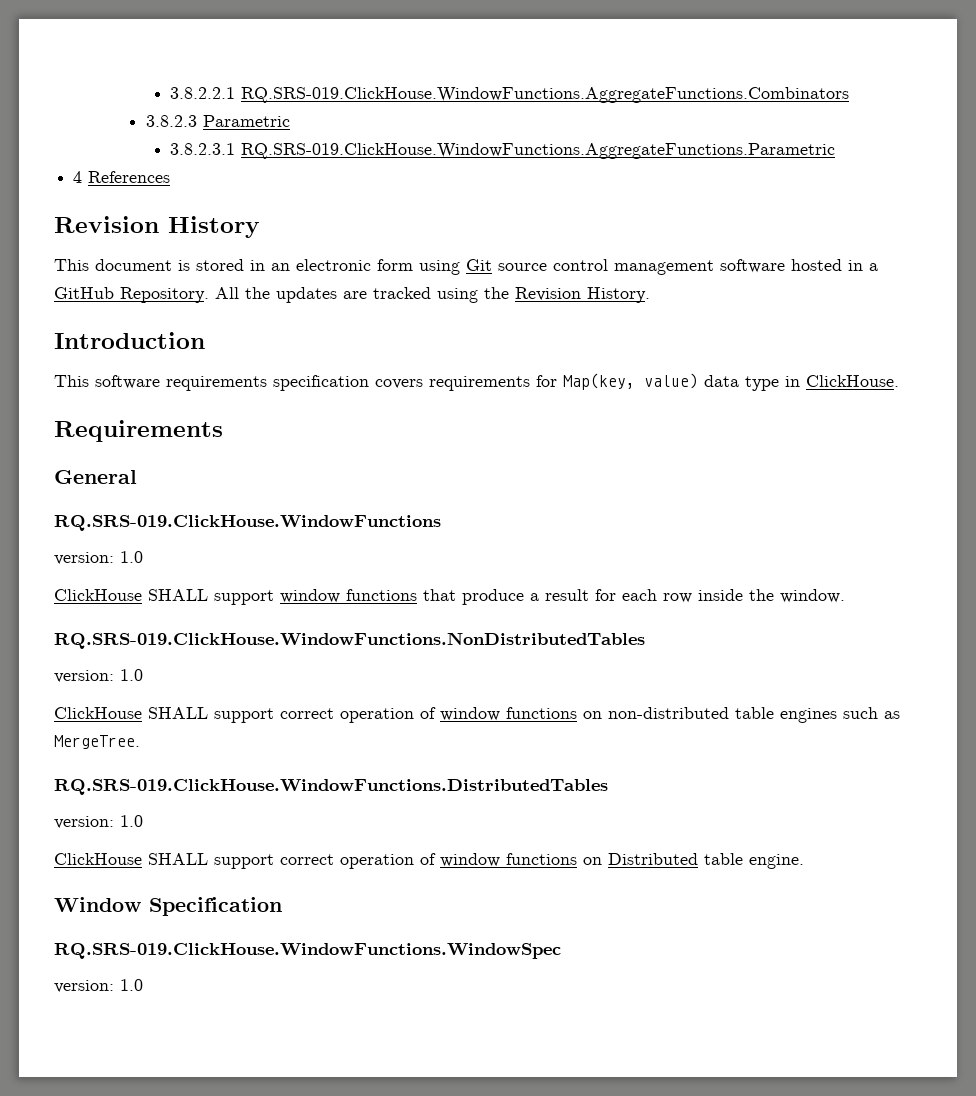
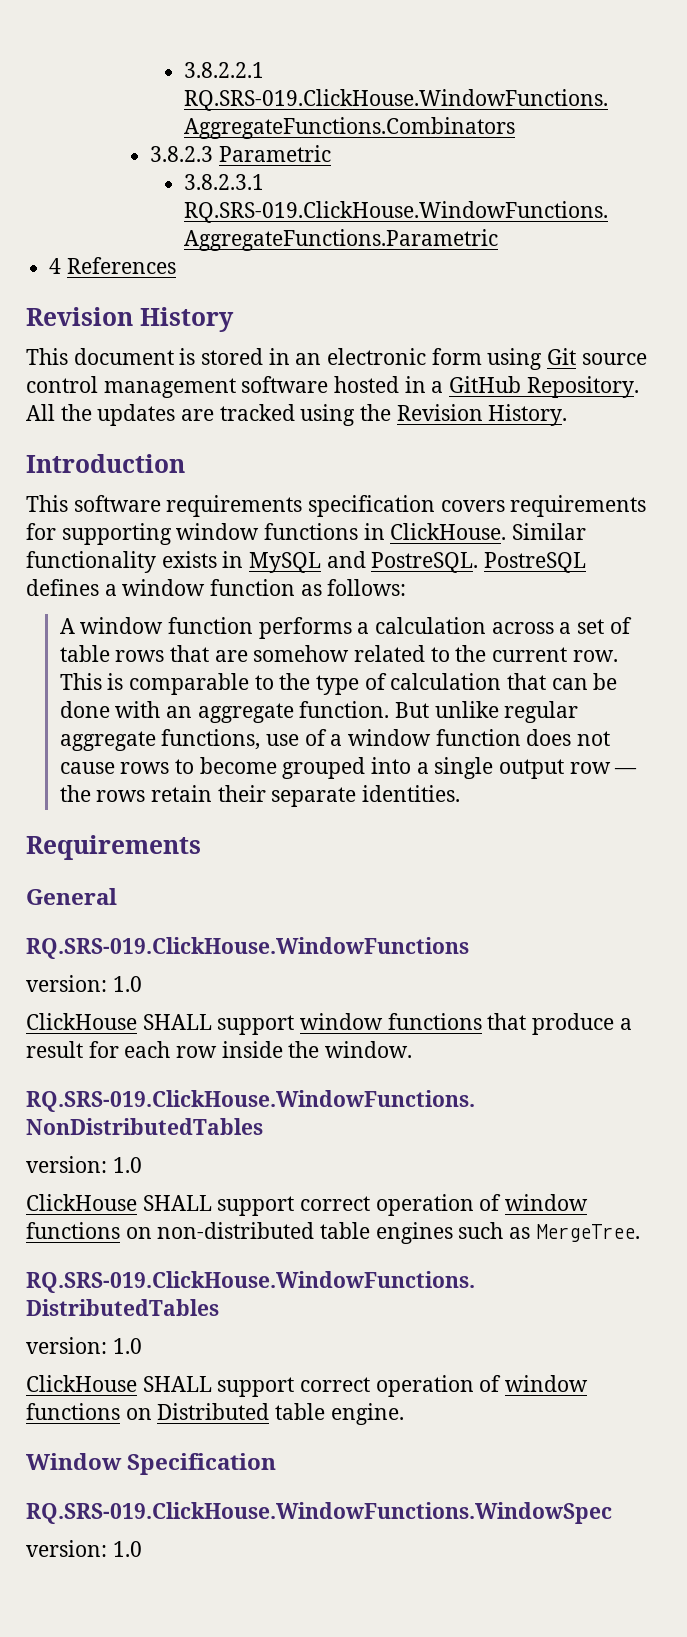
- This software requirements specification covers requirements for Map(key, value) data type in ClickHouse.
+ This software requirements specification covers requirements for supporting window functions in ClickHouse. Similar functionality exists in MySQL and PostreSQL. PostreSQL defines a window function as follows:
+ A window function performs a calculation across a set of table rows that are somehow related to the current row. This is comparable to the type of calculation that can be done with an aggregate function. But unlike regular aggregate functions, use of a window function does not cause rows to become grouped into a single output row — the rows retain their separate identities.

